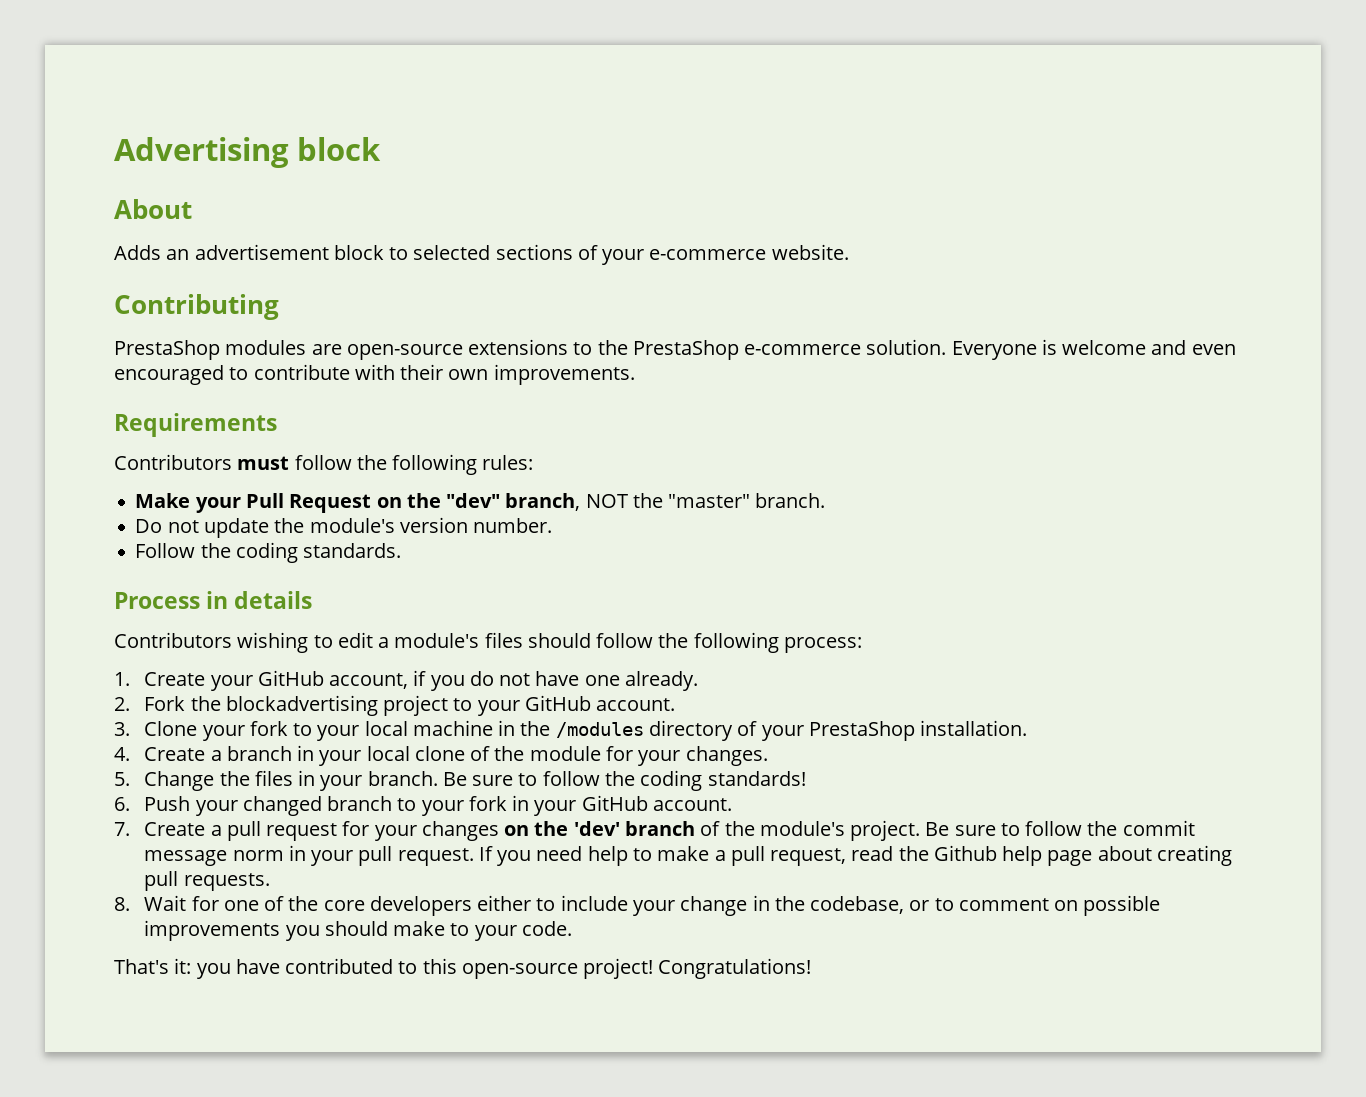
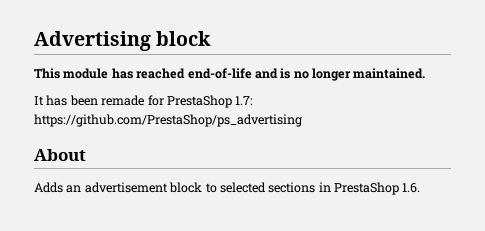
+ This module has reached end-of-life and is no longer maintained.
+ It has been remade for PrestaShop 1.7: https://github.com/PrestaShop/ps_advertising
- Adds an advertisement block to selected sections of your e-commerce website.
- Contributing
- PrestaShop modules are open-source extensions to the PrestaShop e-commerce solution. Everyone is welcome and even encouraged to contribute with their own improvements.
- Requirements
- Contributors must follow the following rules:
- Make your Pull Request on the "dev" branch, NOT the "master" branch.
- Do not update the module's version number.
- Follow the coding standards.
- Process in details
- Contributors wishing to edit a module's files should follow the following process:
- 1. Create your GitHub account, if you do not have one already.
- 2. Fork the blockadvertising project to your GitHub account.
- 3. Clone your fork to your local machine in the /modules directory of your PrestaShop installation.
- 4. Create a branch in your local clone of the module for your changes.
- 5. Change the files in your branch. Be sure to follow the coding standards!
- 6. Push your changed branch to your fork in your GitHub account.
- 7. Create a pull request for your changes on the 'dev' branch of the module's project. Be sure to follow the commit message norm in your pull request. If you need help to make a pull request, read the Github help page about creating pull requests.
- 8. Wait for one of the core developers either to include your change in the codebase, or to comment on possible improvements you should make to your code.
- That's it: you have contributed to this open-source project! Congratulations!
+ Adds an advertisement block to selected sections in PrestaShop 1.6.

